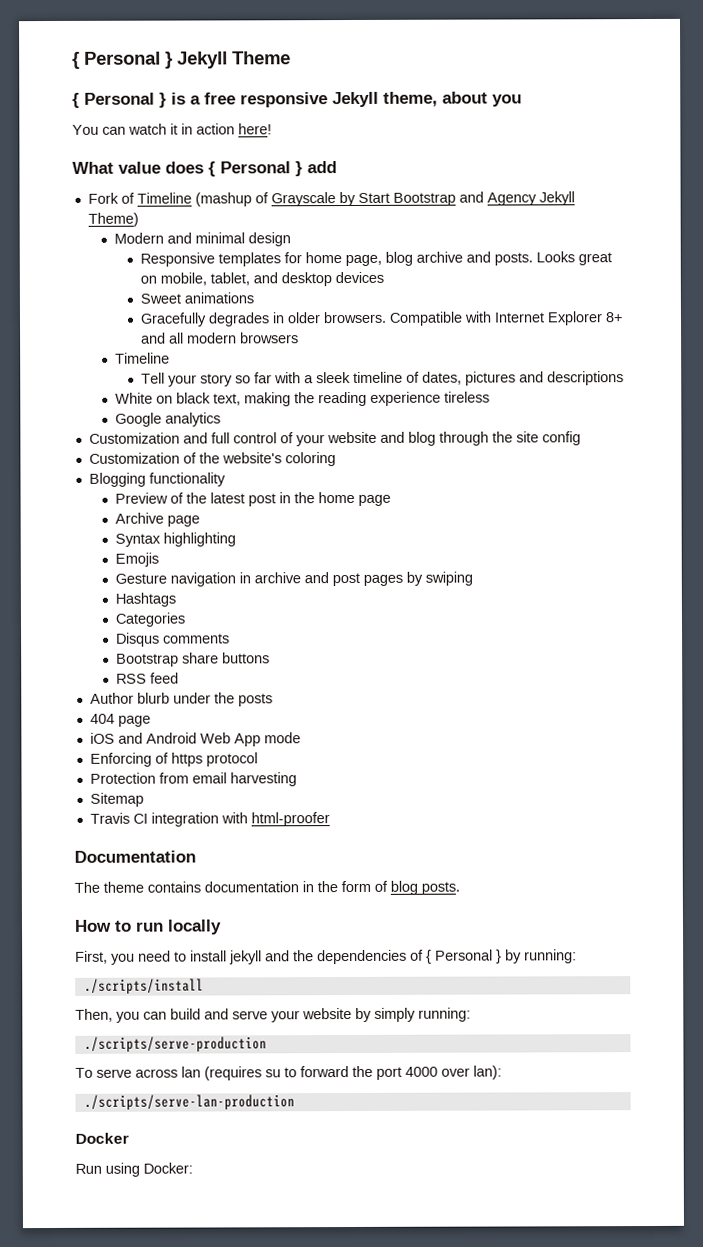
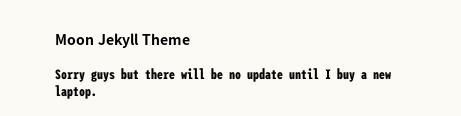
- { Personal } Jekyll Theme
+ Moon Jekyll Theme
- { Personal } is a free responsive Jekyll theme, about you
- You can watch it in action here!
- What value does { Personal } add
- Fork of Timeline (mashup of Grayscale by Start Bootstrap and Agency Jekyll Theme)
- Modern and minimal design
- Responsive templates for home page, blog archive and posts. Looks great on mobile, tablet, and desktop devices
- Sweet animations
- Gracefully degrades in older browsers. Compatible with Internet Explorer 8+ and all modern browsers
- Timeline
- Tell your story so far with a sleek timeline of dates, pictures and descriptions
- White on black text, making the reading experience tireless
- Google analytics
- Customization and full control of your website and blog through the site config
- Customization of the website's coloring
- Blogging functionality
- Preview of the latest post in the home page
- Archive page
- Syntax highlighting
- Emojis
- Gesture navigation in archive and post pages by swiping
- Hashtags
- Categories
- Disqus comments
- Bootstrap share buttons
- RSS feed
- Author blurb under the posts
- 404 page
- iOS and Android Web App mode
- Enforcing of https protocol
- Protection from email harvesting
- Sitemap
- Travis CI integration with html-proofer
- Documentation
- The theme contains documentation in the form of blog posts.
- How to run locally
- First, you need to install jekyll and the dependencies of { Personal } by running:
- ./scripts/install
- Then, you can build and serve your website by simply running:
- ./scripts/serve-production
- To serve across lan (requires su to forward the port 4000 over lan):
- ./scripts/serve-lan-production
- Docker
- Run using Docker:
+ Sorry guys but there will be no update until I buy a new laptop.

